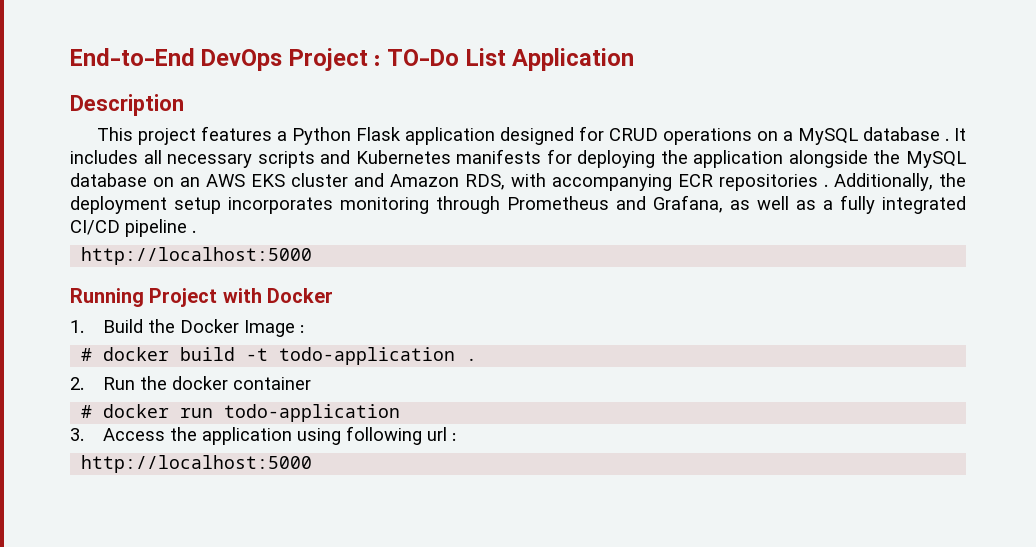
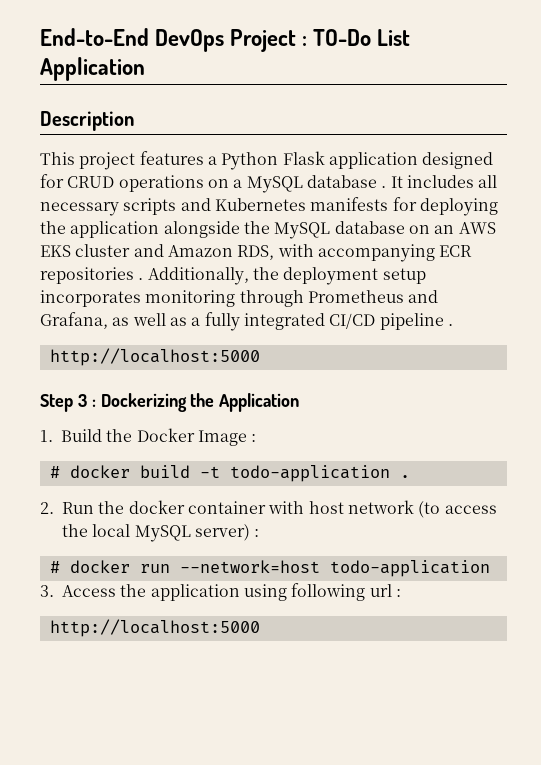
- Running Project with Docker
+ Step 3 : Dockerizing the Application
- 2. Run the docker container
+ 2. Run the docker container with host network (to access the local MySQL server) :
- # docker run todo-application
+ # docker run --network=host todo-application

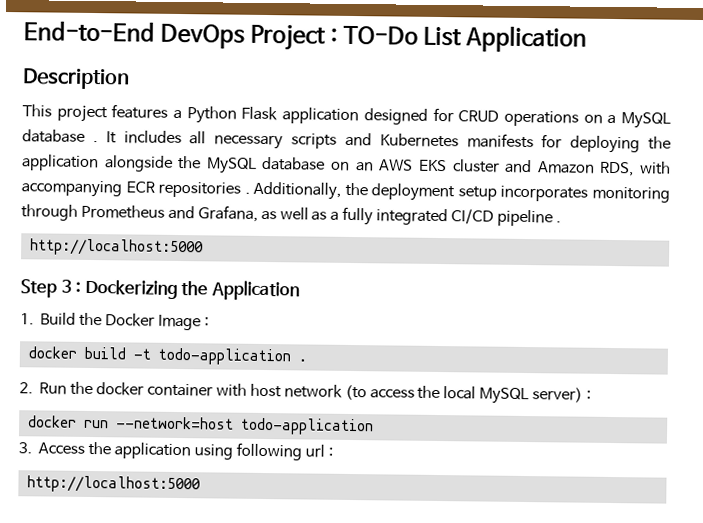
- # docker build -t todo-application .
+ docker build -t todo-application .
- # docker run --network=host todo-application
+ docker run --network=host todo-application

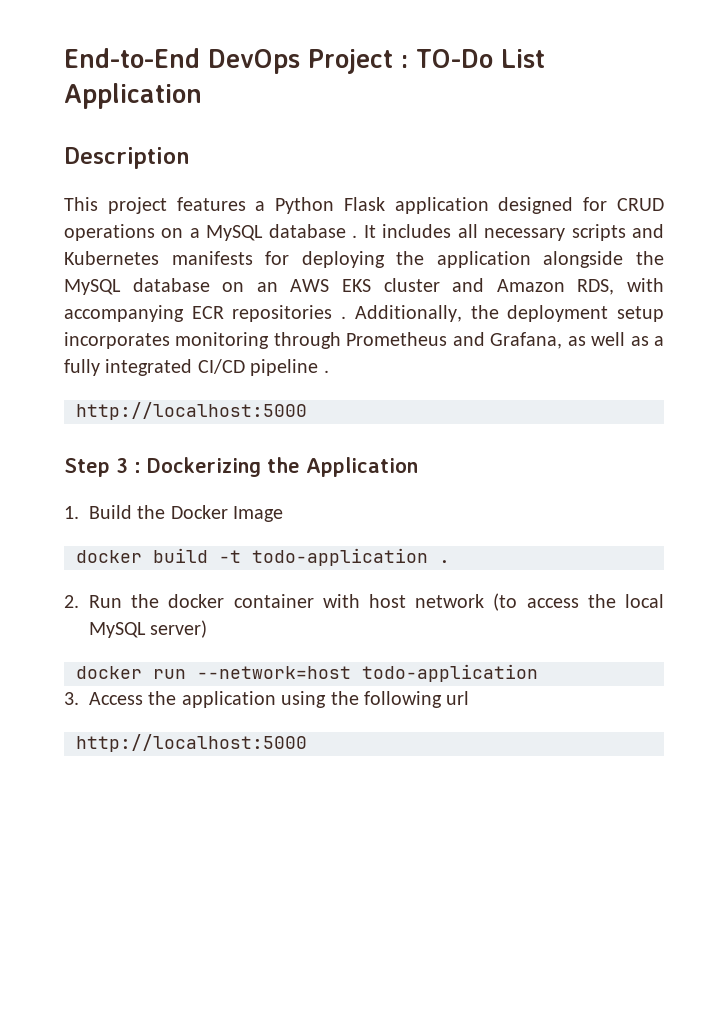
- 1. Build the Docker Image :
+ 1. Build the Docker Image
- 2. Run the docker container with host network (to access the local MySQL server) :
+ 2. Run the docker container with host network (to access the local MySQL server)
- 3. Access the application using following url :
+ 3. Access the application using the following url

